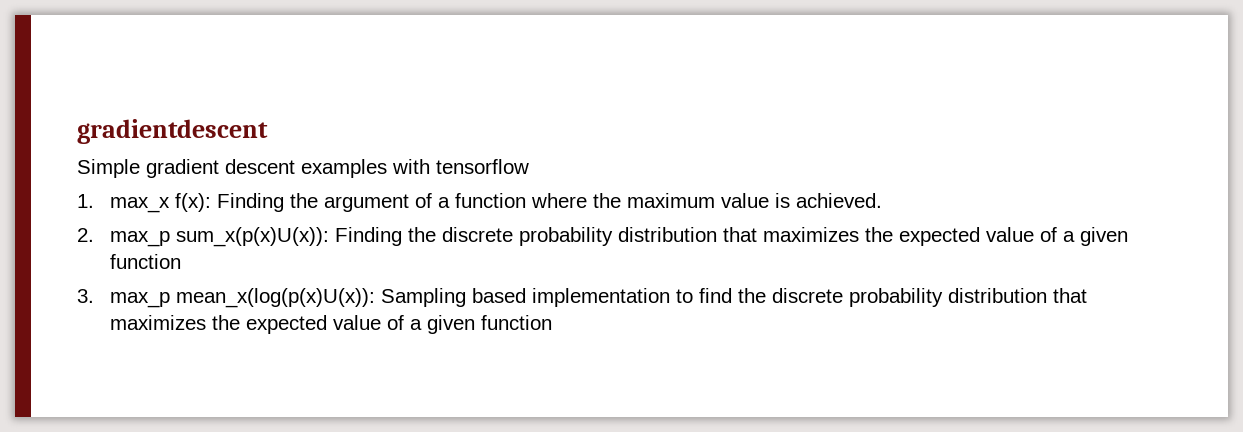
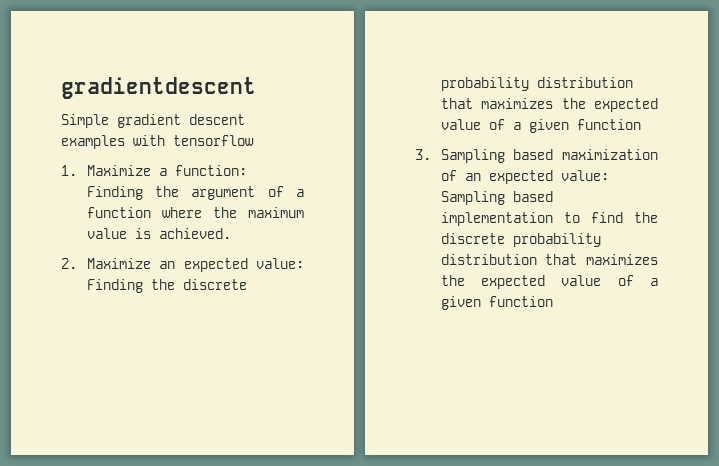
- 1. max_x f(x): Finding the argument of a function where the maximum value is achieved.
+ 1. Maximize a function: Finding the argument of a function where the maximum value is achieved.
- 2. max_p sum_x(p(x)U(x)): Finding the discrete probability distribution that maximizes the expected value of a given function
+ 2. Maximize an expected value: Finding the discrete probability distribution that maximizes the expected value of a given function
- 3. max_p mean_x(log(p(x)U(x)): Sampling based implementation to find the discrete probability distribution that maximizes the expected value of a given function
+ 3. Sampling based maximization of an expected value: Sampling based implementation to find the discrete probability distribution that maximizes the expected value of a given function

